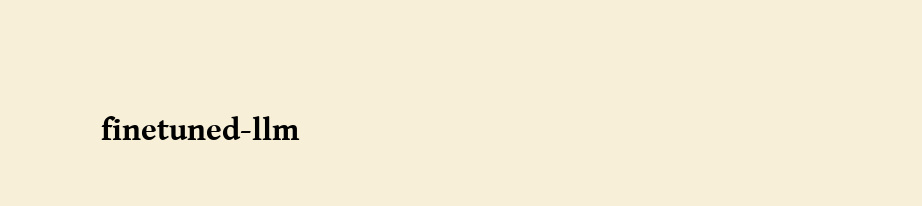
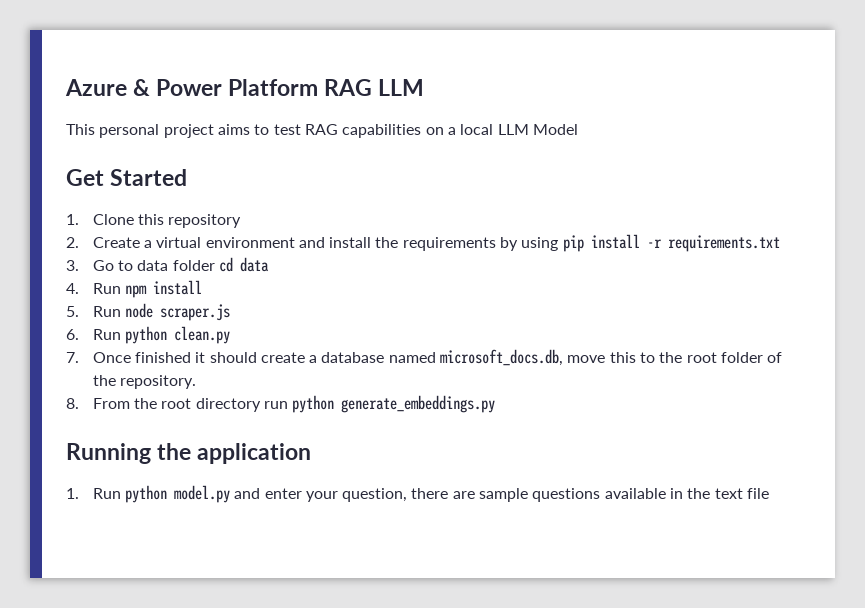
- finetuned-llm
+ Azure & Power Platform RAG LLM
+ This personal project aims to test RAG capabilities on a local LLM Model
+ Get Started
+ 1. Clone this repository
+ 2. Create a virtual environment and install the requirements by using pip install -r requirements.txt
+ 3. Go to data folder cd data
+ 4. Run npm install
+ 5. Run node scraper.js
+ 6. Run python clean.py
+ 7. Once finished it should create a database named microsoft_docs.db, move this to the root folder of the repository.
+ 8. From the root directory run python generate_embeddings.py
+ Running the application
+ 1. Run python model.py and enter your question, there are sample questions available in the text file

